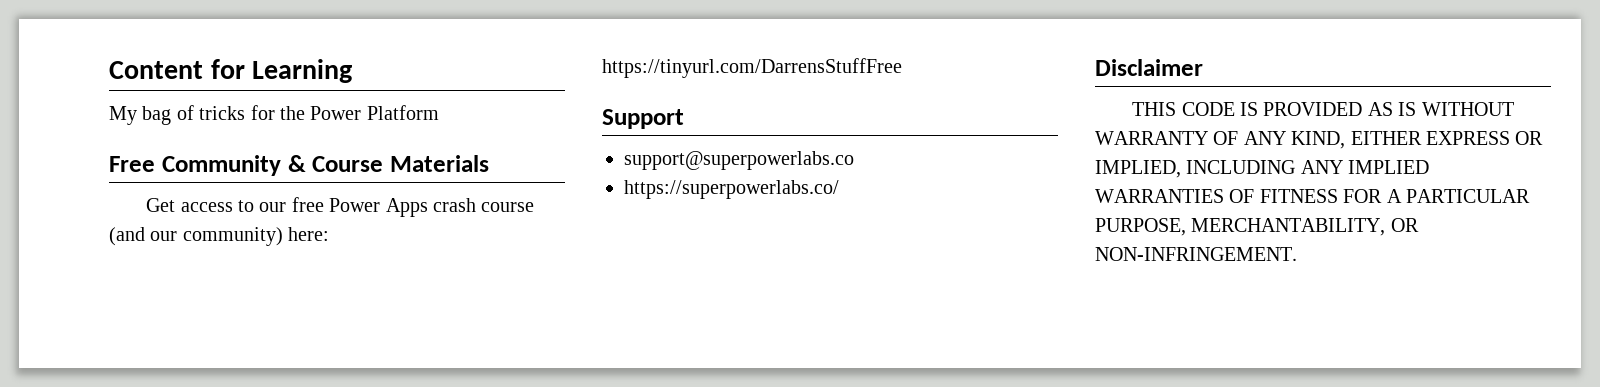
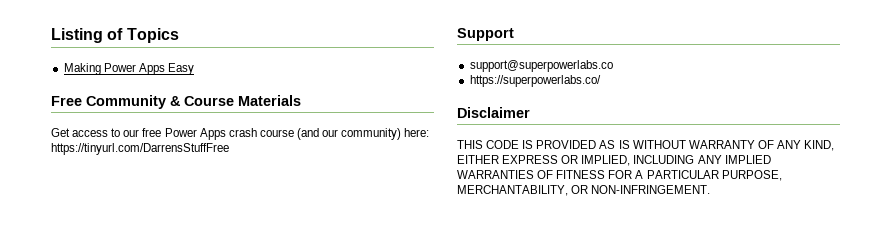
- Content for Learning
- My bag of tricks for the Power Platform
+ Listing of Topics
+ Making Power Apps Easy

